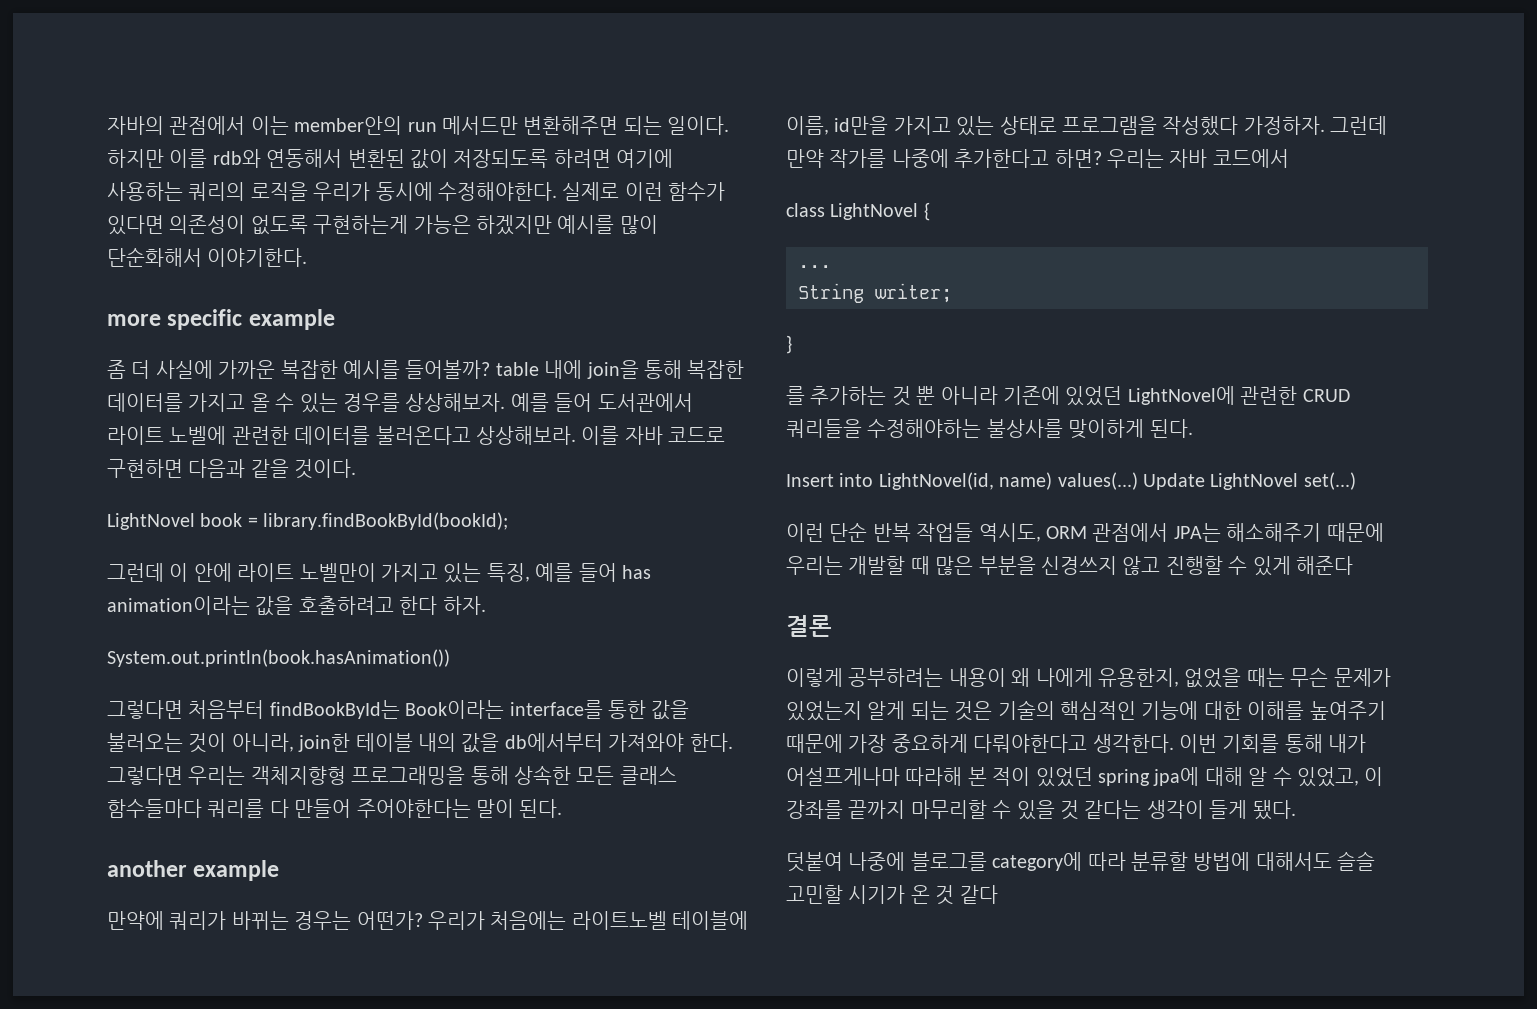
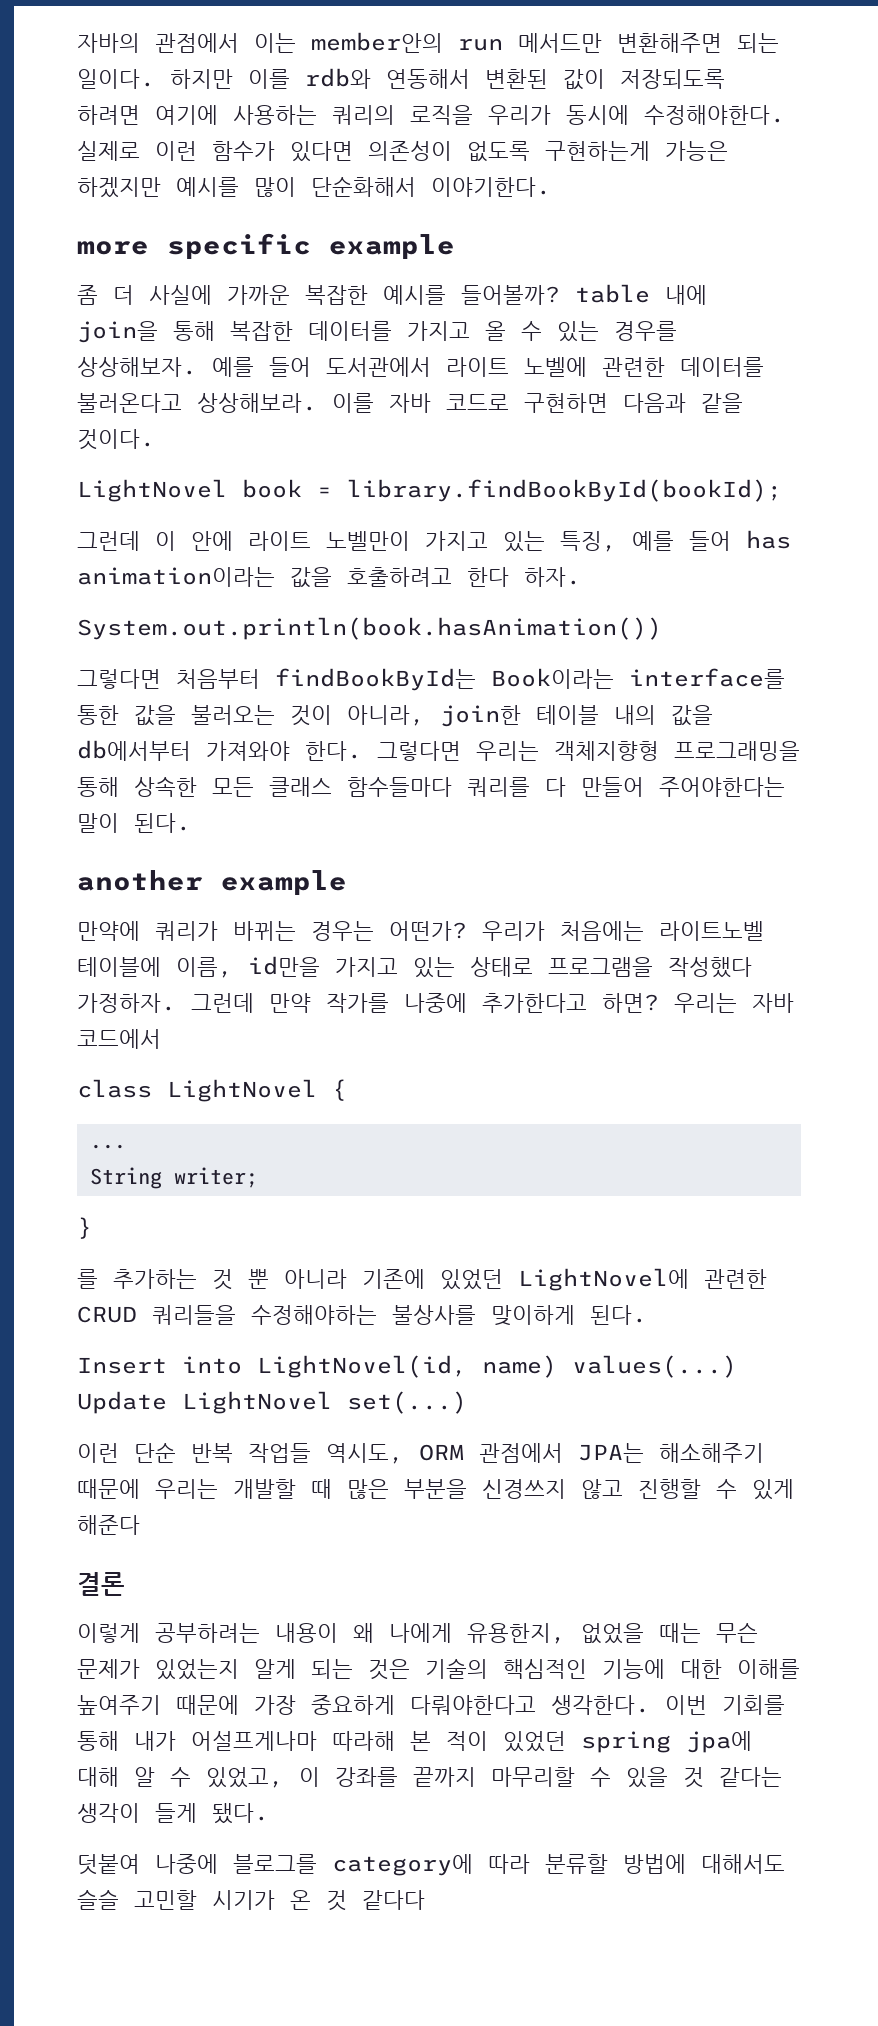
- 덧붙여 나중에 블로그를 category에 따라 분류할 방법에 대해서도 슬슬 고민할 시기가 온 것 같다
+ 덧붙여 나중에 블로그를 category에 따라 분류할 방법에 대해서도 슬슬 고민할 시기가 온 것 같다다

